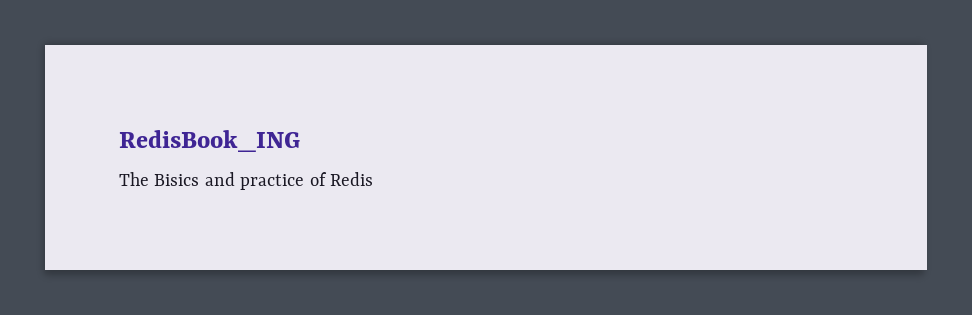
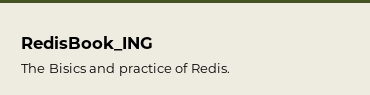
- The Bisics and practice of Redis
+ The Bisics and practice of Redis.

